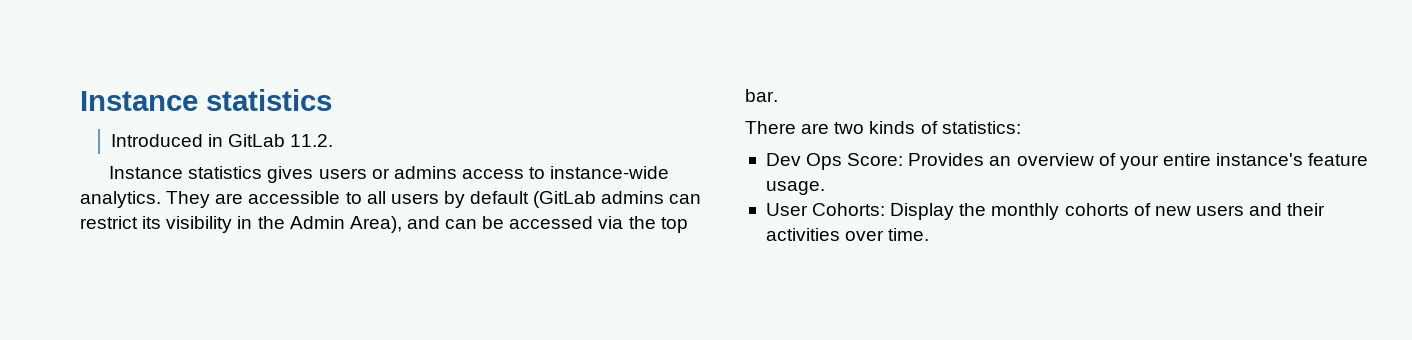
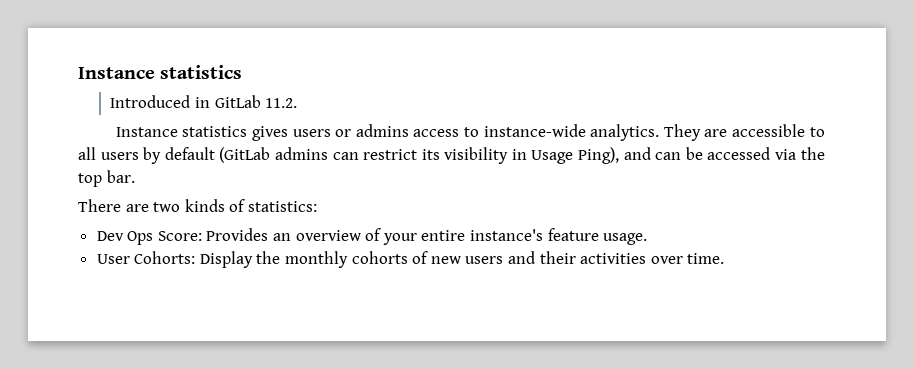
- They are accessible to all users by default (GitLab admins can restrict its visibility in the Admin Area), and can be accessed via the top bar.
+ They are accessible to all users by default (GitLab admins can restrict its visibility in Usage Ping), and can be accessed via the top bar.

